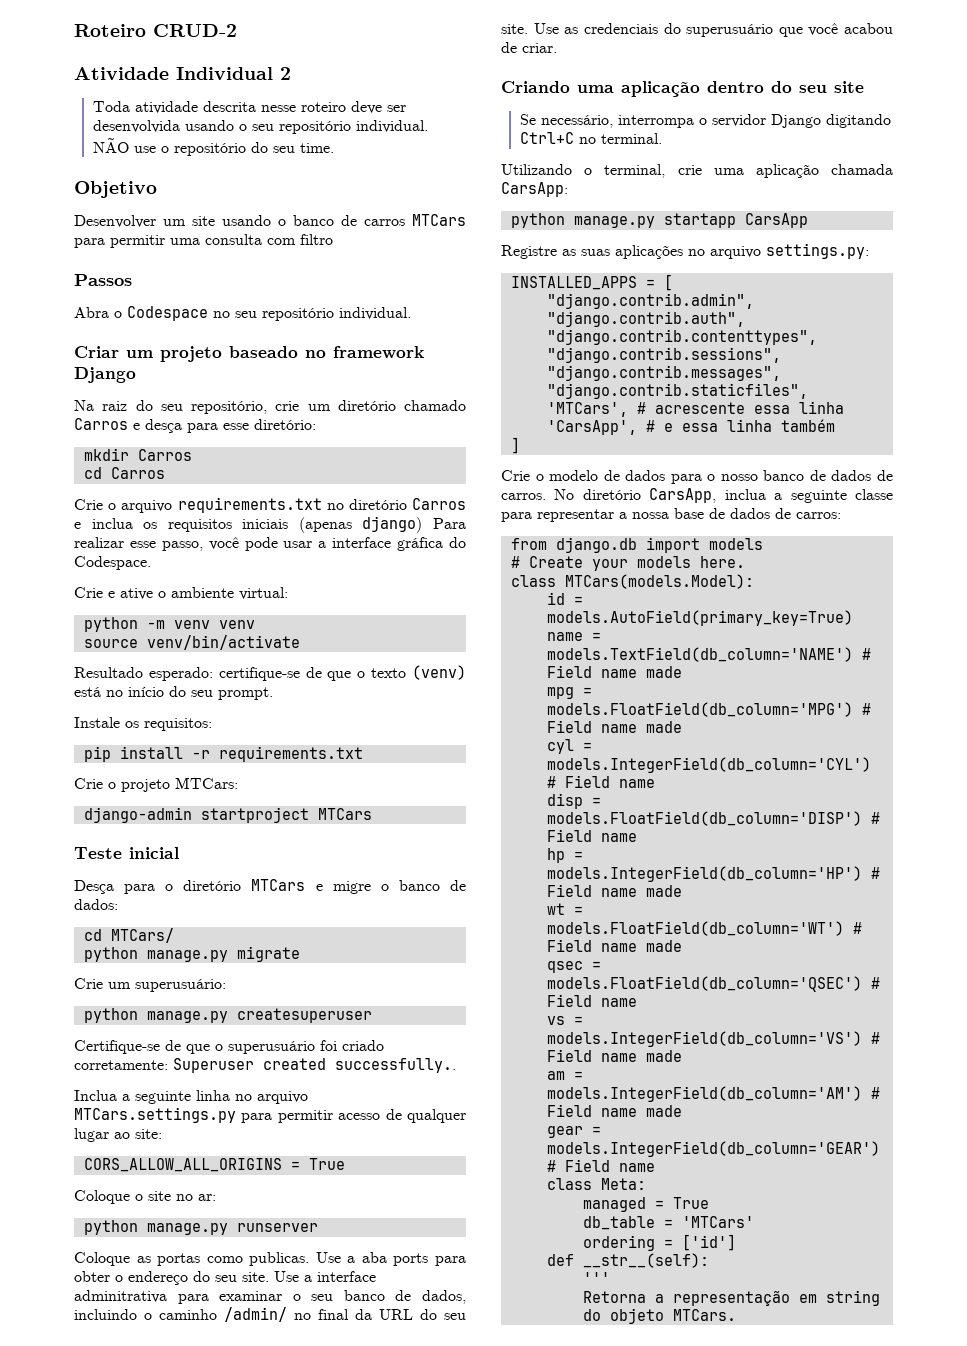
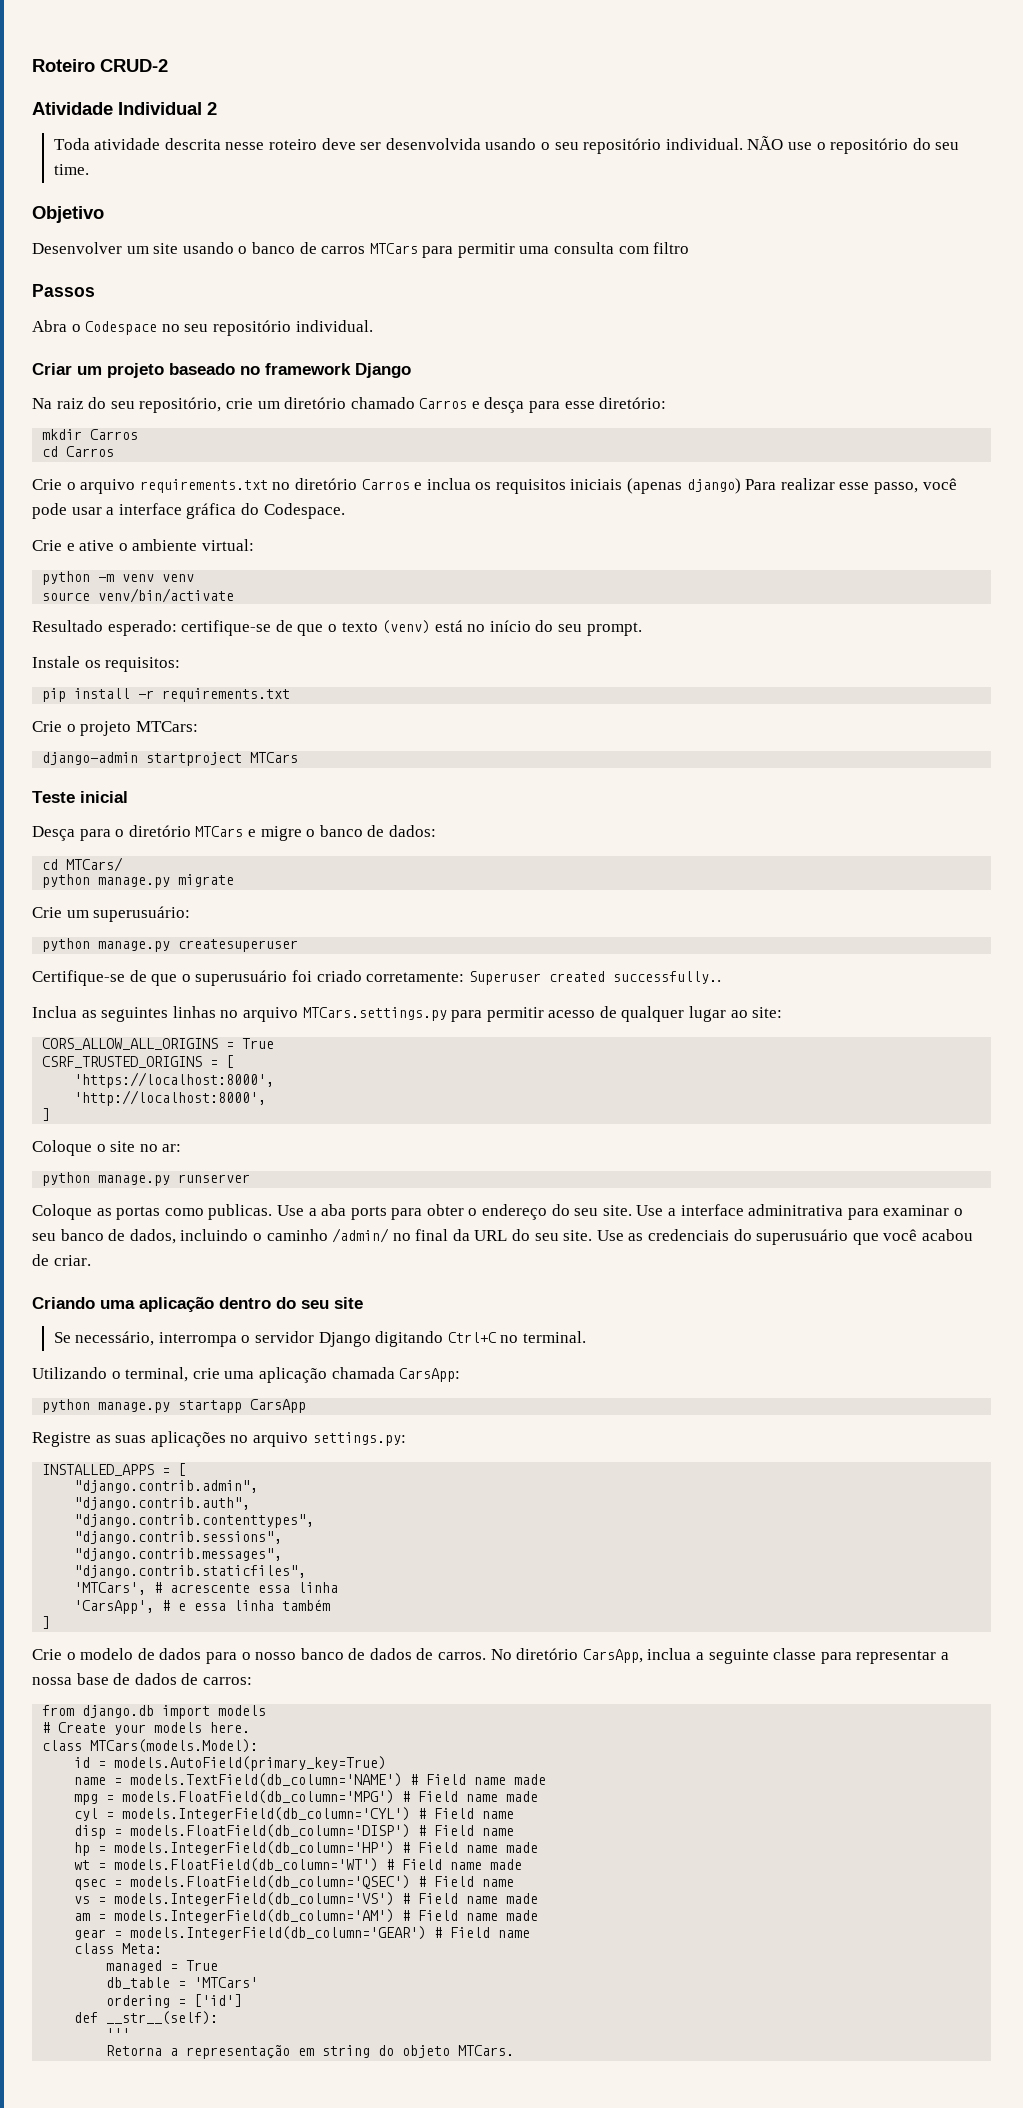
- Inclua a seguinte linha no arquivo MTCars.settings.py para permitir acesso de qualquer lugar ao site:
+ Inclua as seguintes linhas no arquivo MTCars.settings.py para permitir acesso de qualquer lugar ao site:
+ CSRF_TRUSTED_ORIGINS = [
+ 'https://localhost:8000',
+ 'http://localhost:8000',
+ ]

